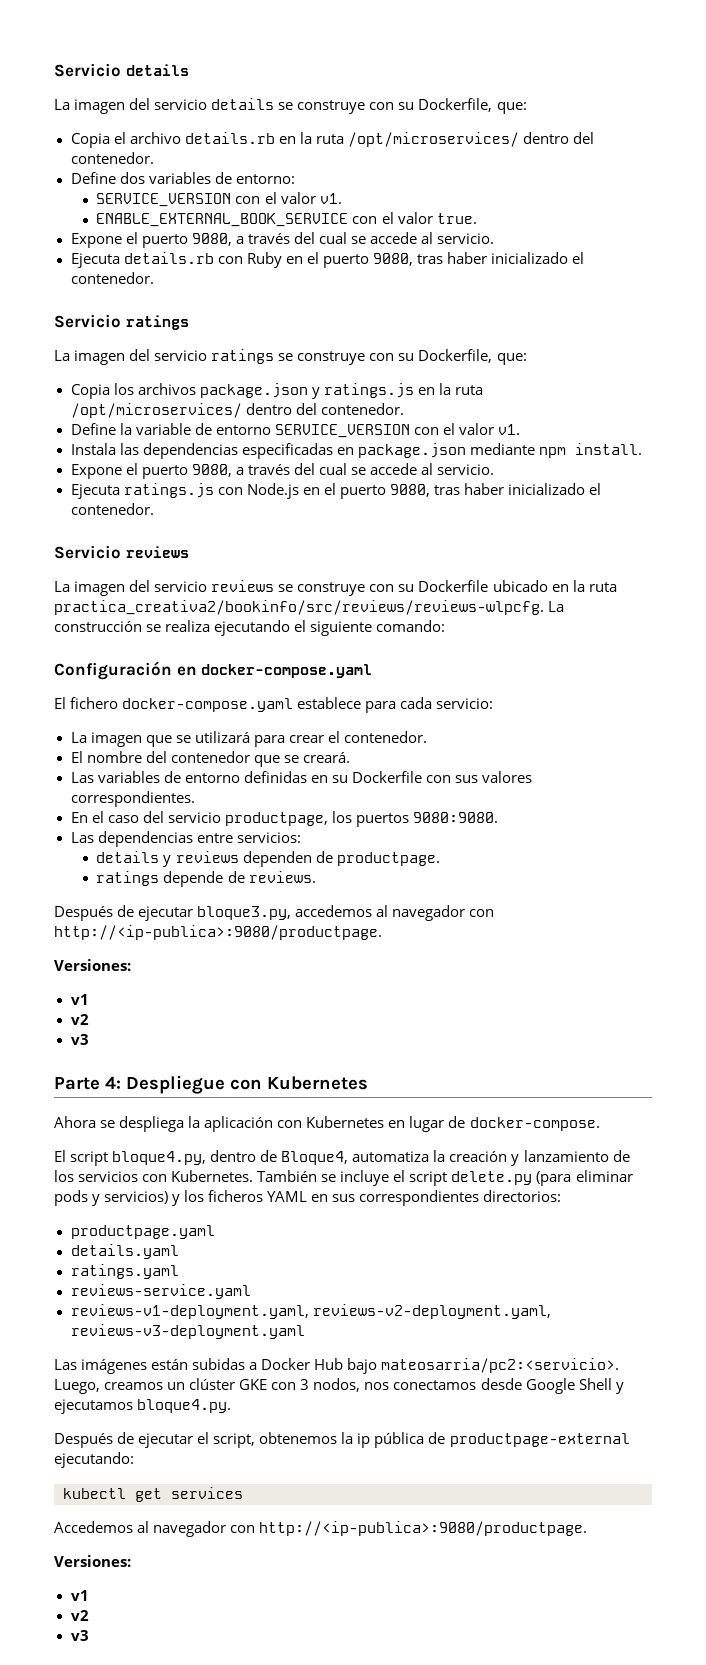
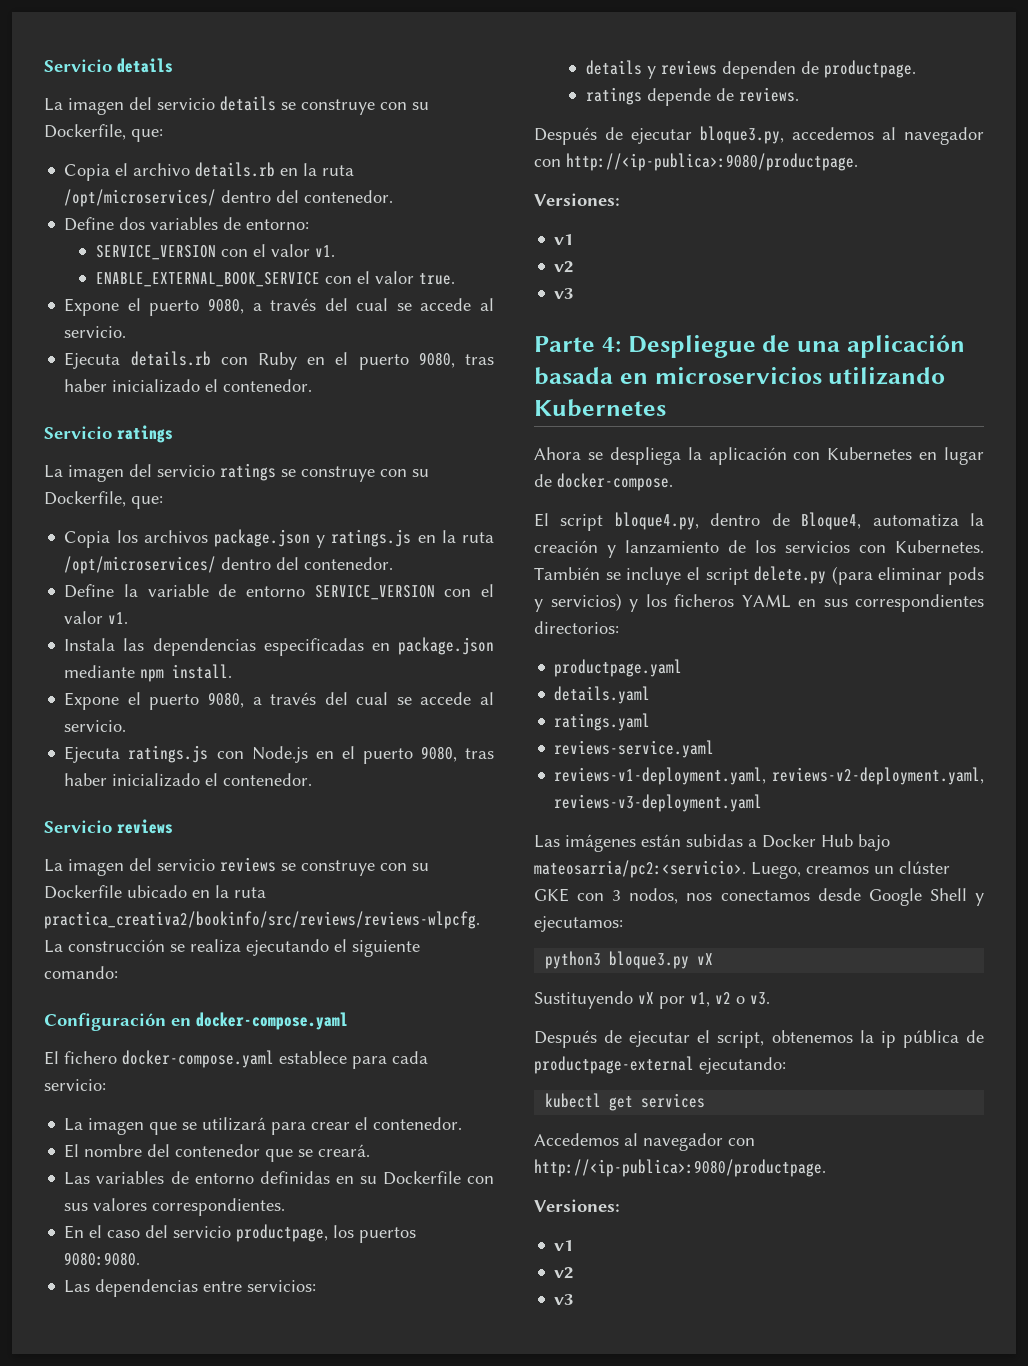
- Parte 4: Despliegue con Kubernetes
+ Parte 4: Despliegue de una aplicación basada en microservicios utilizando Kubernetes
- Luego, creamos un clúster GKE con 3 nodos, nos conectamos desde Google Shell y ejecutamos bloque4.py.
+ Luego, creamos un clúster GKE con 3 nodos, nos conectamos desde Google Shell y ejecutamos:
+ python3 bloque3.py vX
+ Sustituyendo vX por v1, v2 o v3.

